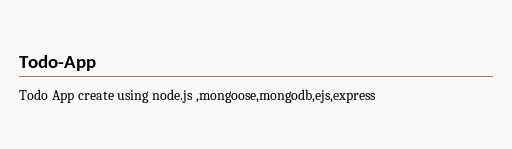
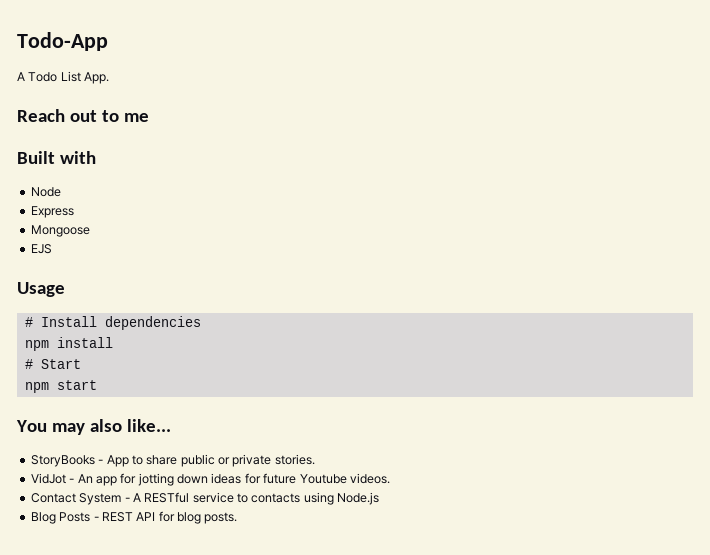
- Todo App create using node.js ,mongoose,mongodb,ejs,express
+ A Todo List App.
+ Reach out to me
+ Built with
+ Node
+ Express
+ Mongoose
+ EJS
+ Usage
+ # Install dependencies
+ npm install
+ # Start
+ npm start
+ You may also like...
+ StoryBooks - App to share public or private stories.
+ VidJot - An app for jotting down ideas for future Youtube videos.
+ Contact System - A RESTful service to contacts using Node.js
+ Blog Posts - REST API for blog posts.

